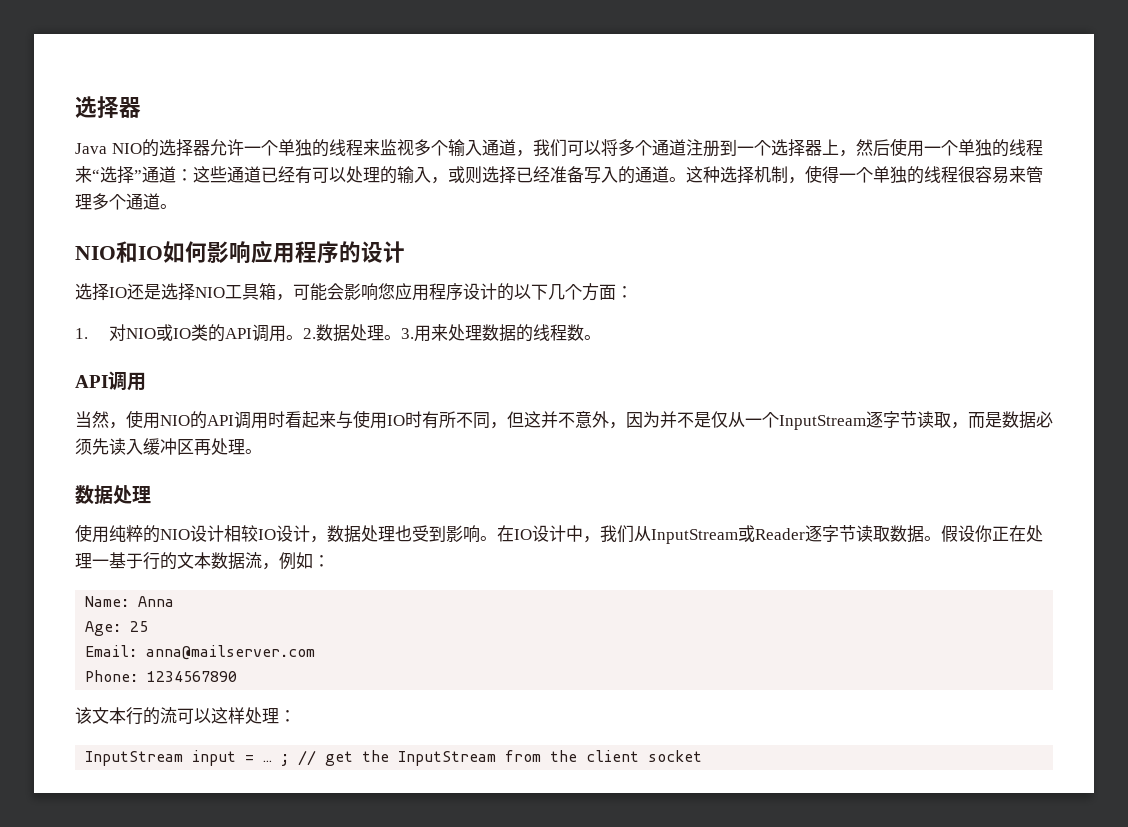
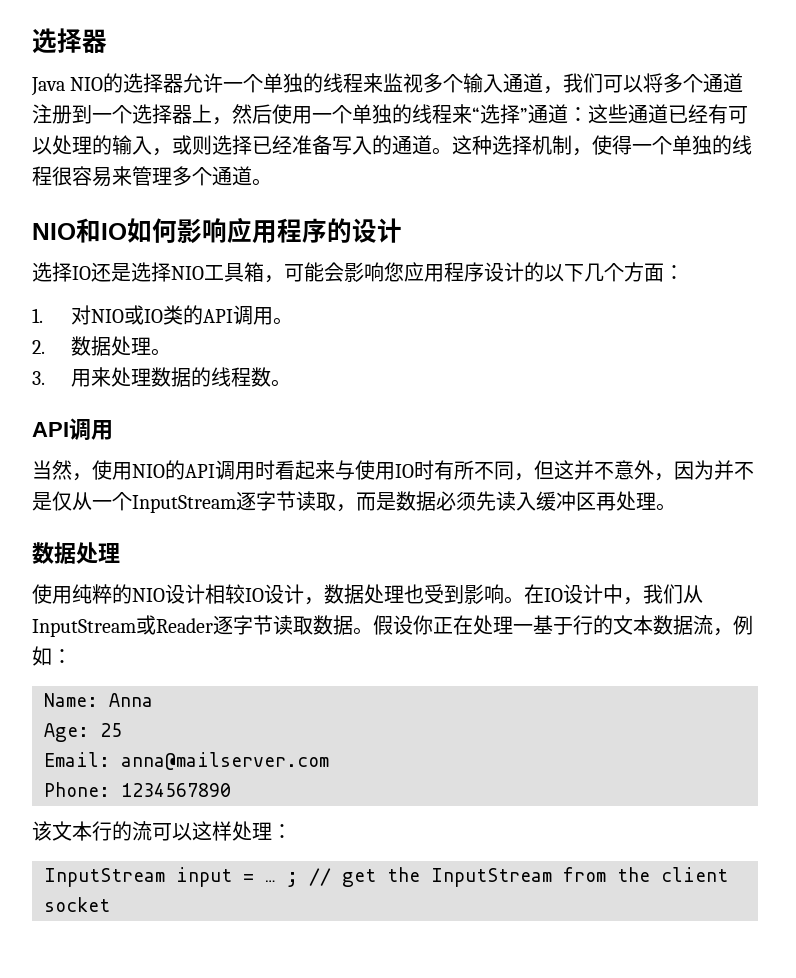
- 1.对NIO或IO类的API调用。2.数据处理。3.用来处理数据的线程数。
+ 1.对NIO或IO类的API调用。
+ 2.数据处理。
+ 3.用来处理数据的线程数。

